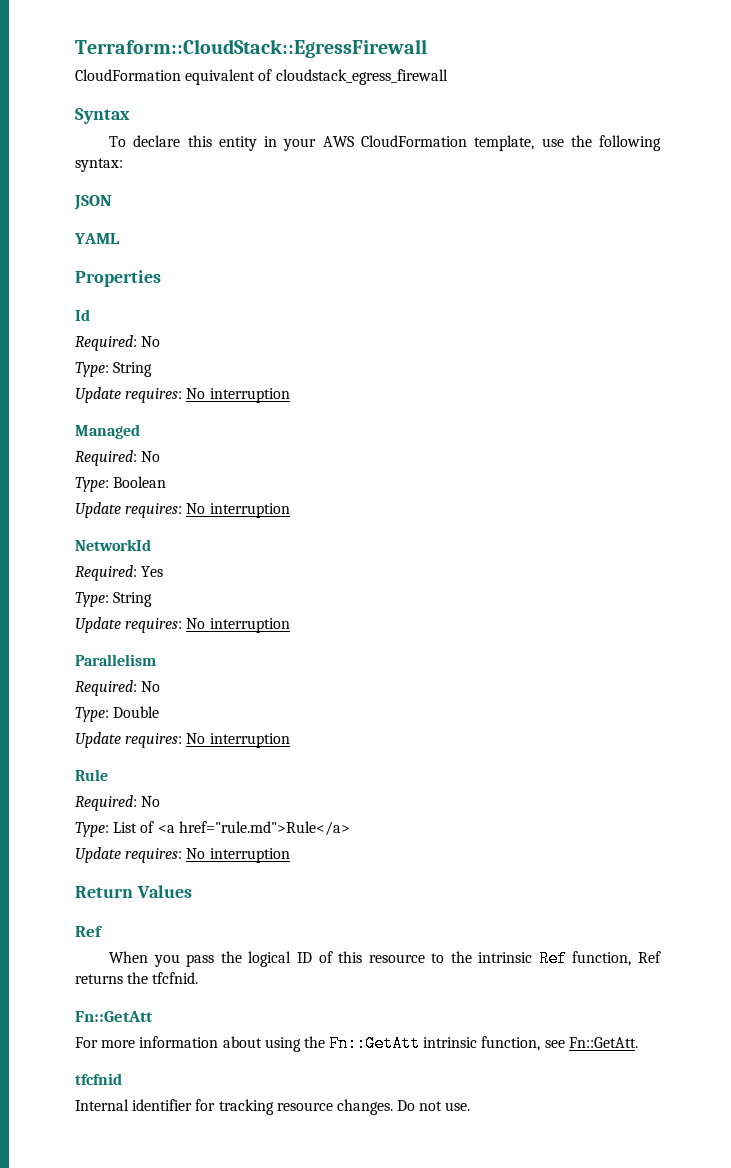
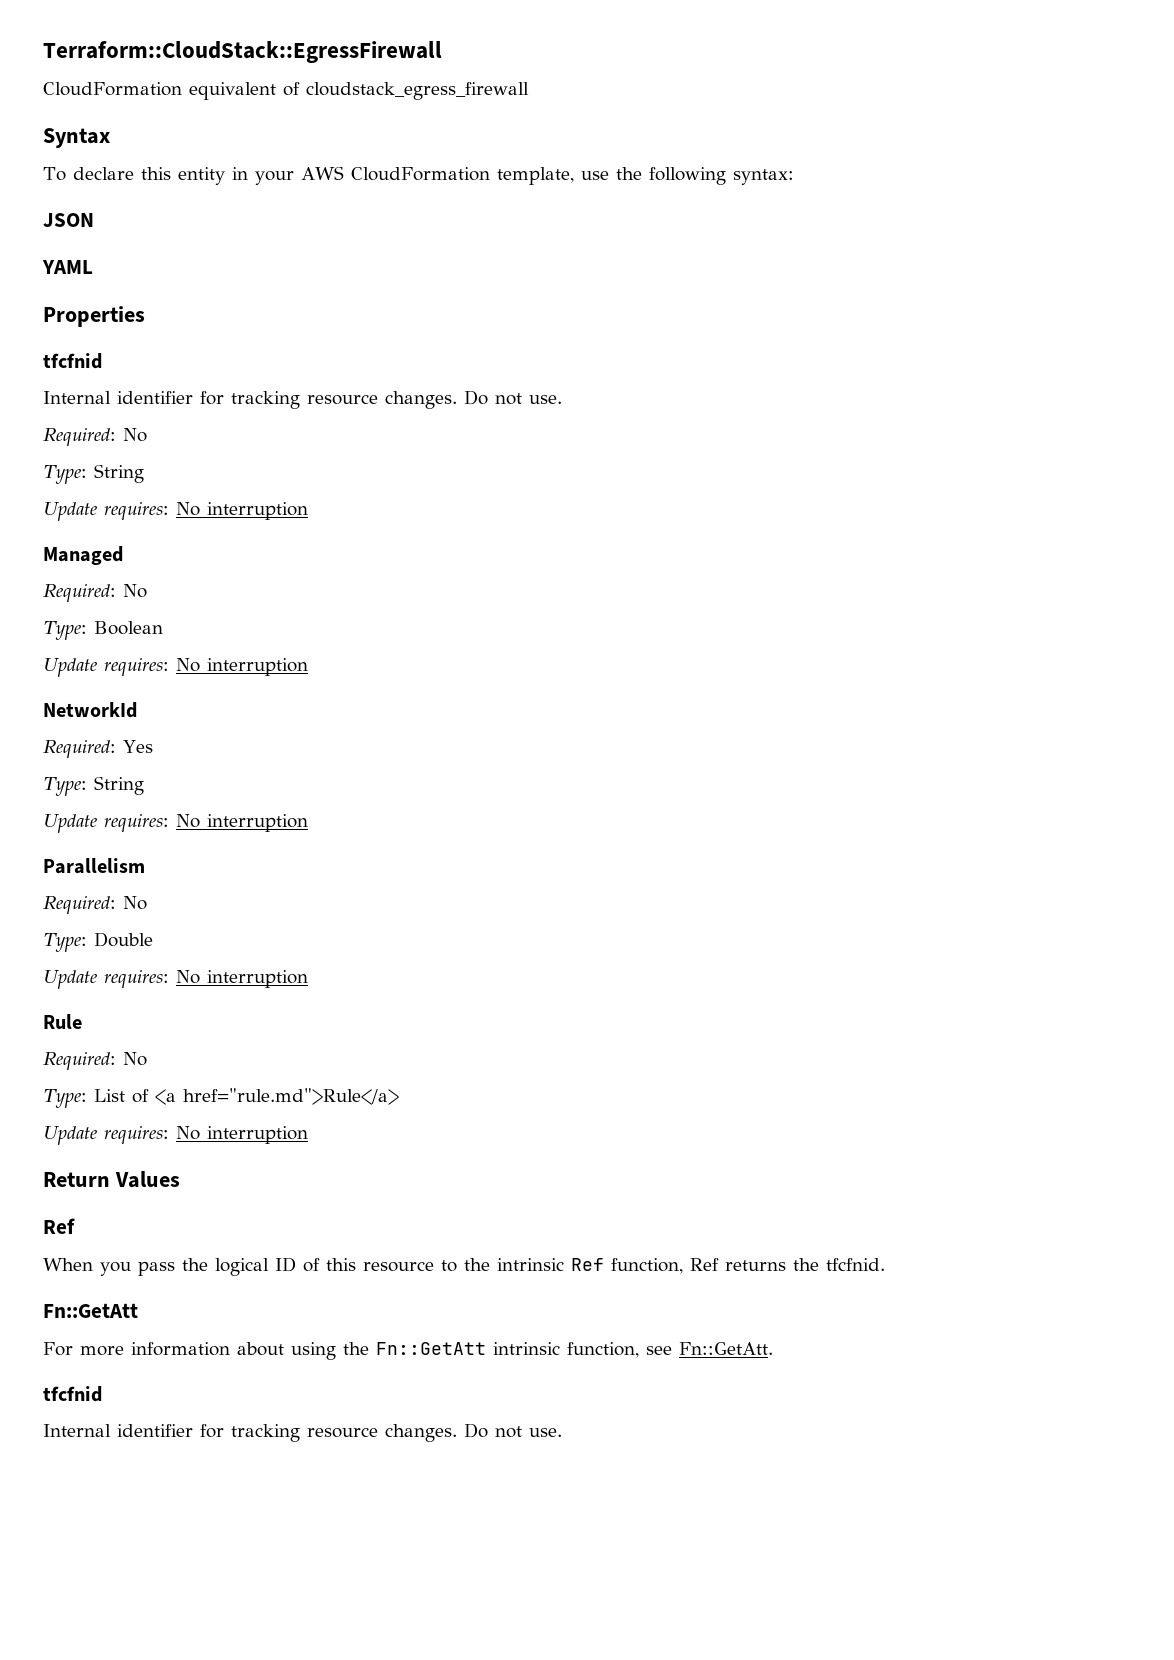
  Properties
- Id
+ tfcfnid
+ Internal identifier for tracking resource changes. Do not use.

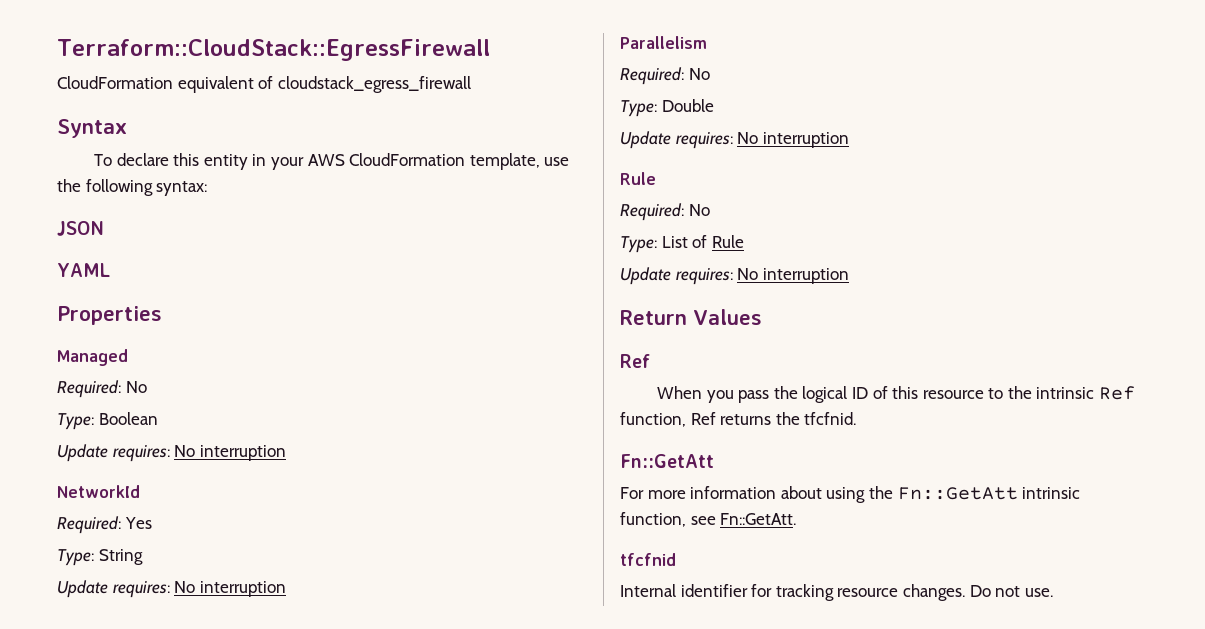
  Properties
- tfcfnid
- Internal identifier for tracking resource changes. Do not use.
- Required: No
- Type: String
- Update requires: No interruption
- Type: List of <a href="rule.md">Rule</a>
+ Type: List of Rule

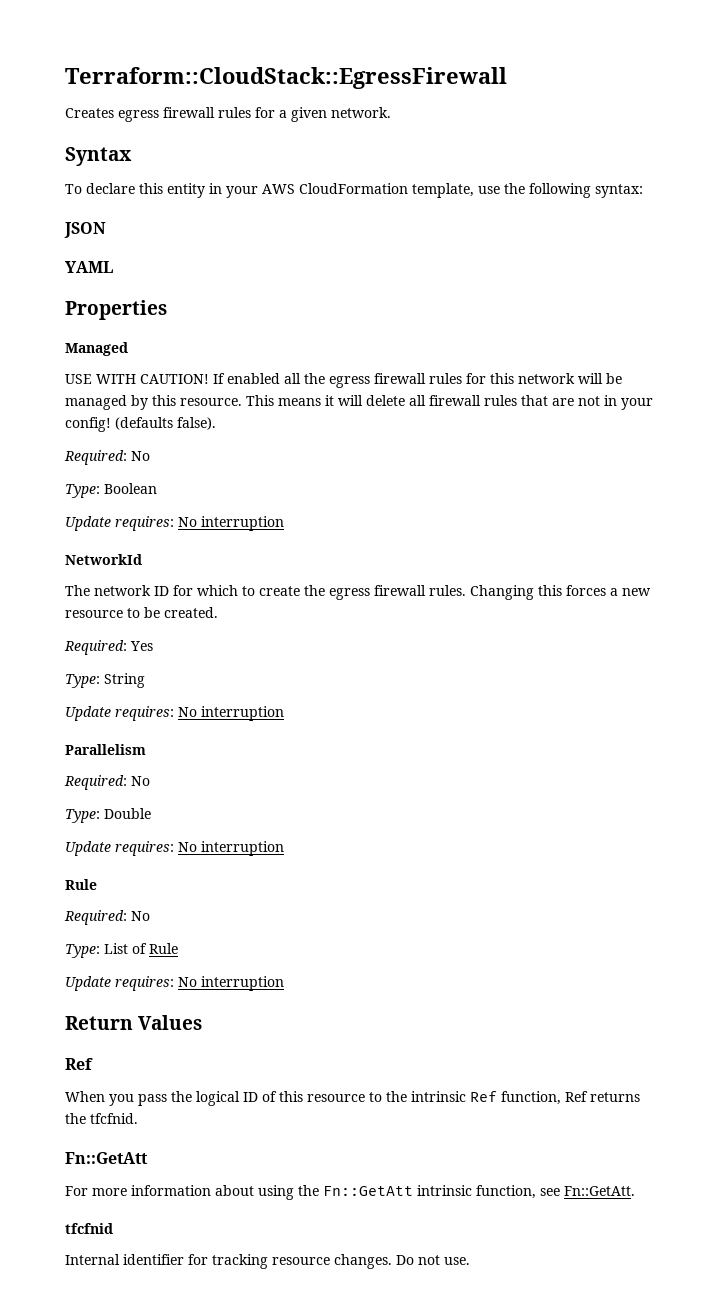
- CloudFormation equivalent of cloudstack_egress_firewall
+ Creates egress firewall rules for a given network.
+ USE WITH CAUTION! If enabled all the egress firewall rules for this network will be managed by this resource. This means it will delete all firewall rules that are not in your config! (defaults false).
+ The network ID for which to create the egress firewall rules. Changing this forces a new resource to be created.

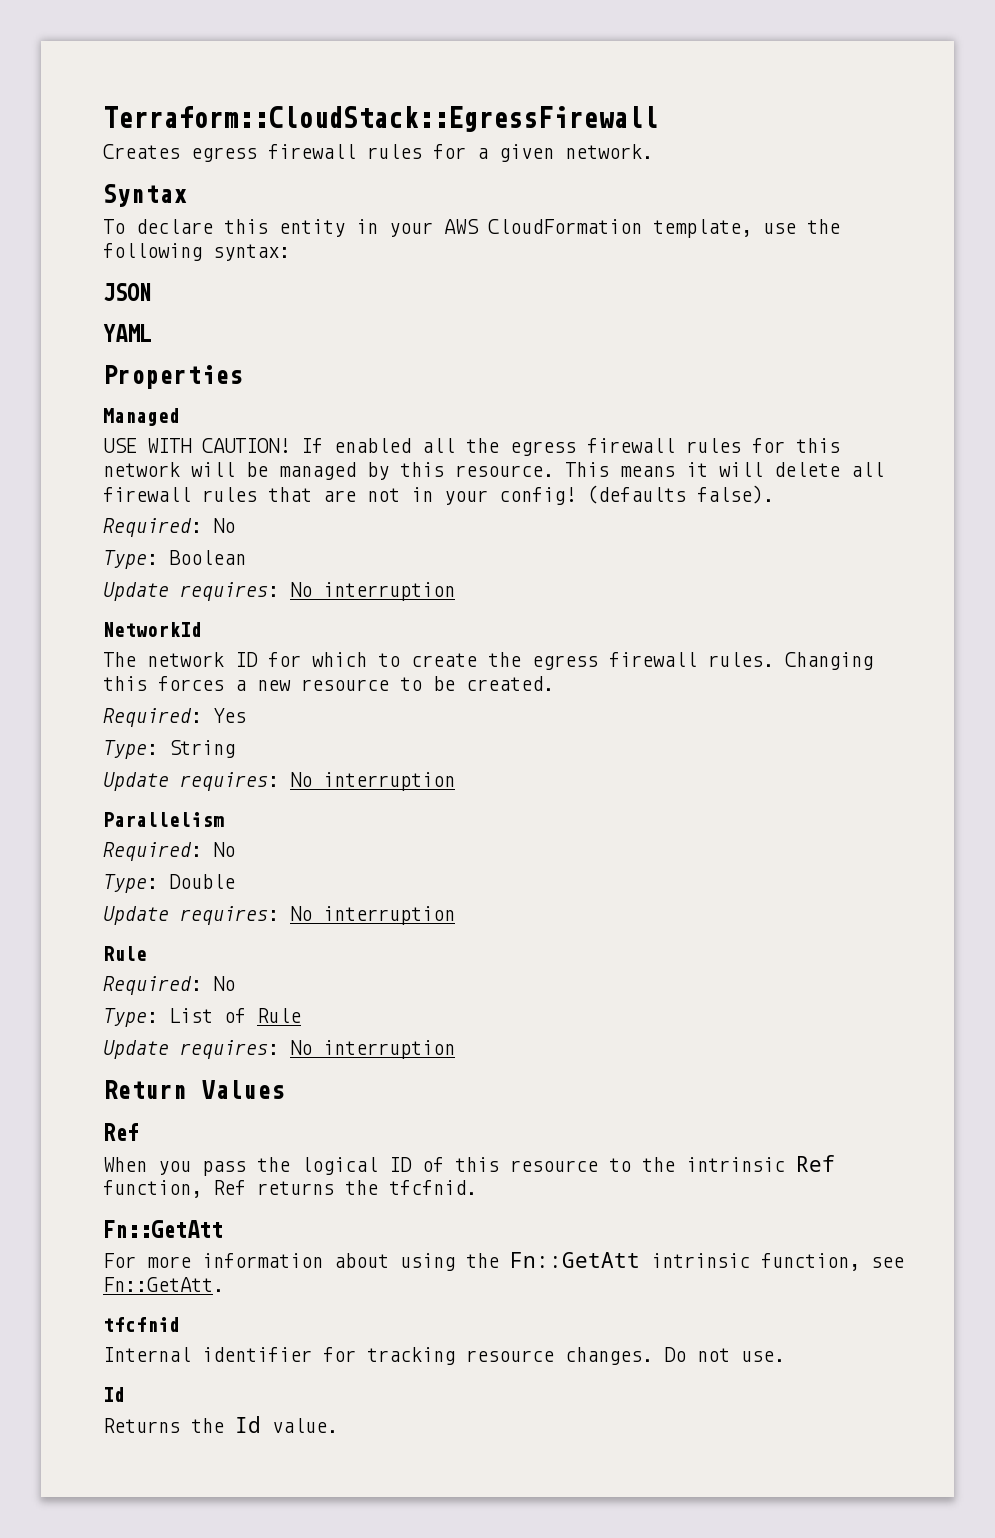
  Do not use.
+ Id
+ Returns the Id value.

